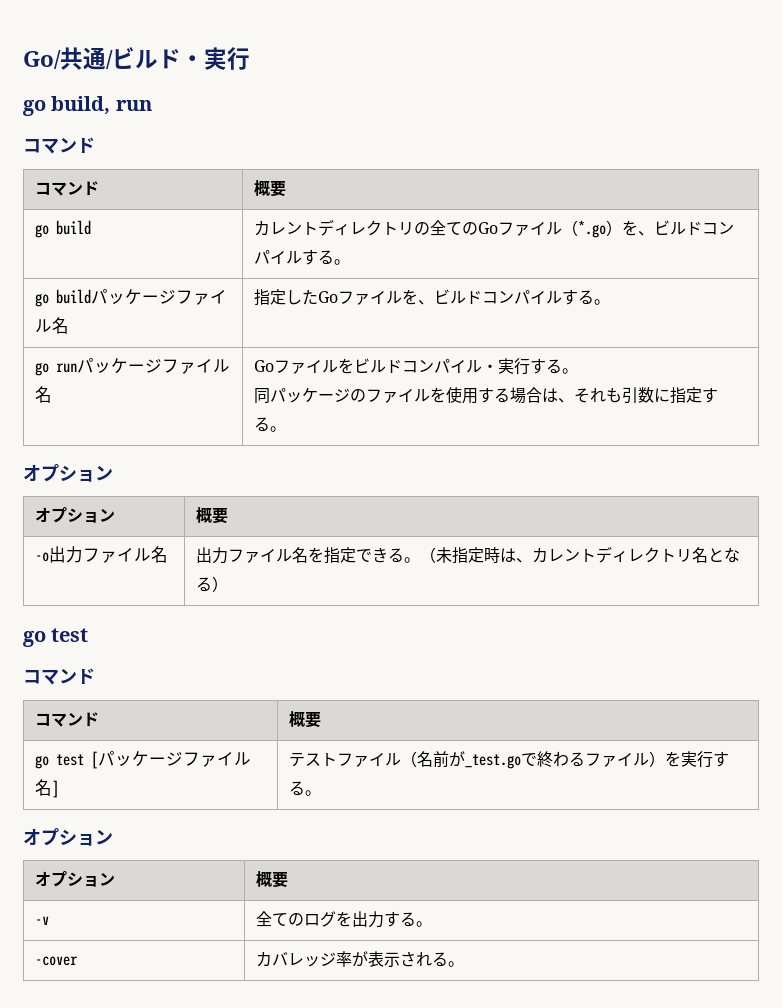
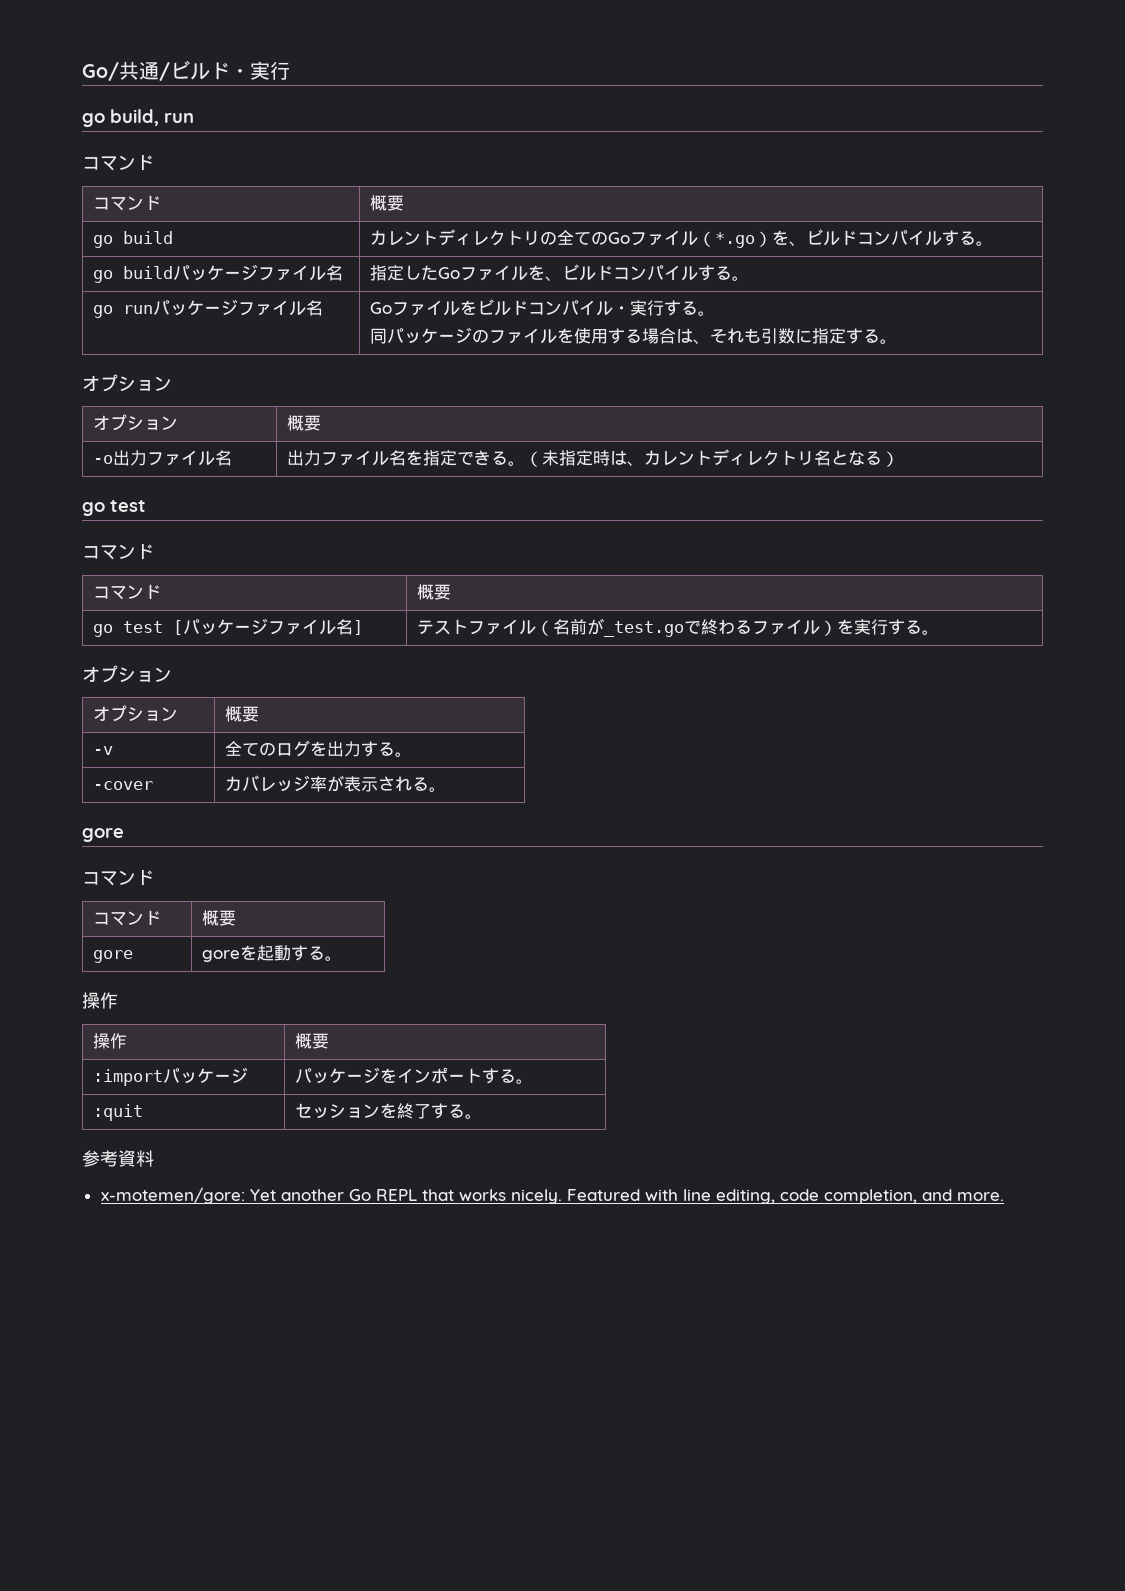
  -cover | カバレッジ率が表示される。
+ gore
+ コマンド
+ コマンド | 概要
+ gore | goreを起動する。
+ 操作
+ 操作 | 概要
+ :importパッケージ | パッケージをインポートする。
+ :quit | セッションを終了する。
+ 参考資料
+ x-motemen/gore: Yet another Go REPL that works nicely. Featured with line editing, code completion, and more.

